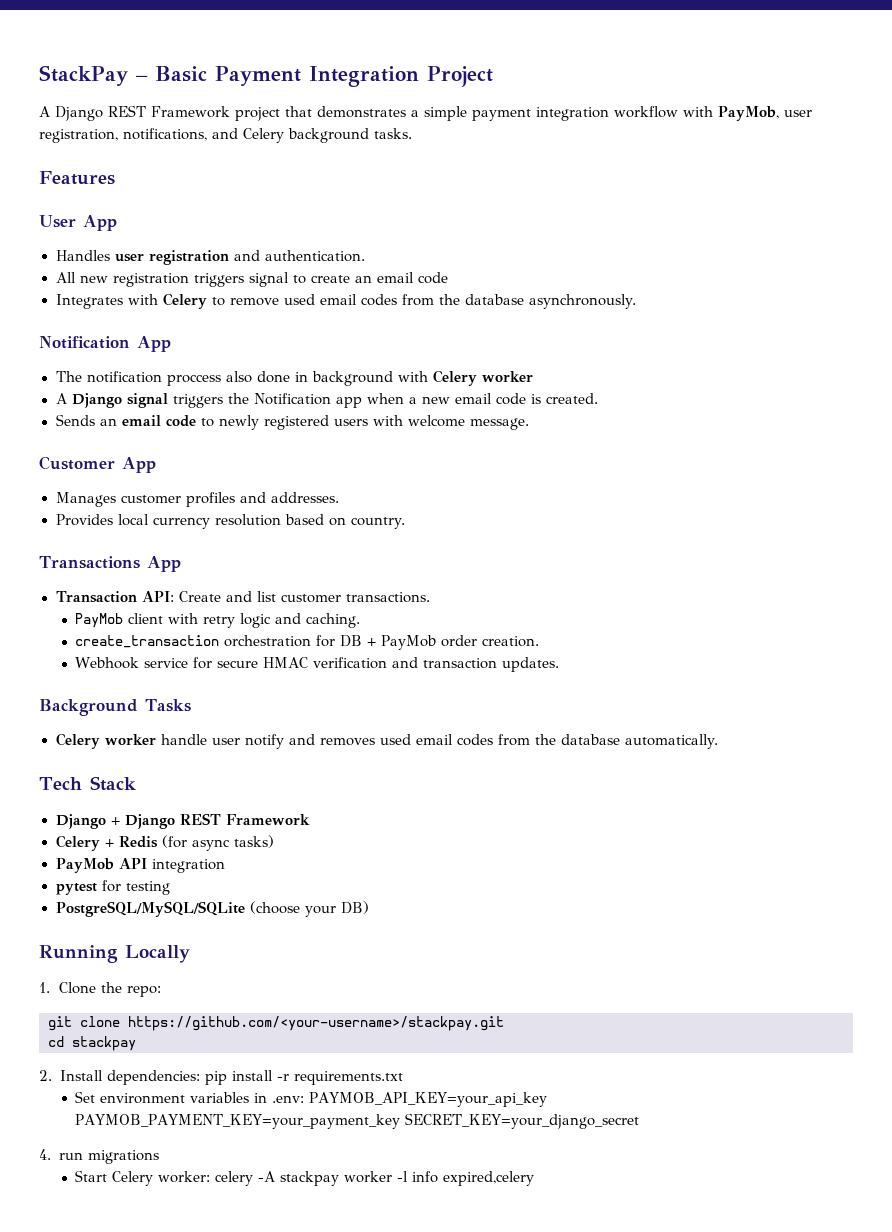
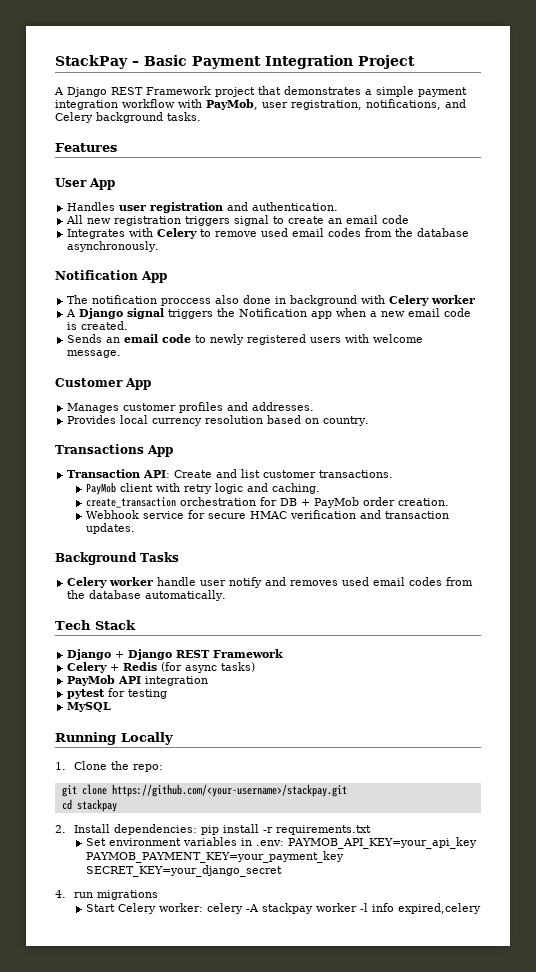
- PostgreSQL/MySQL/SQLite (choose your DB)
+ MySQL

